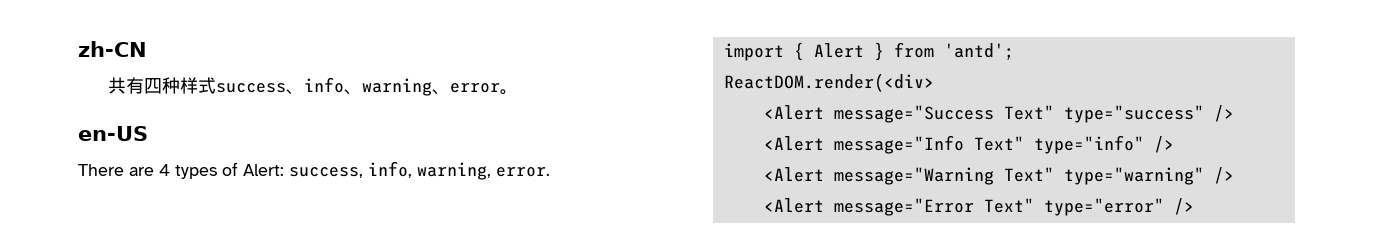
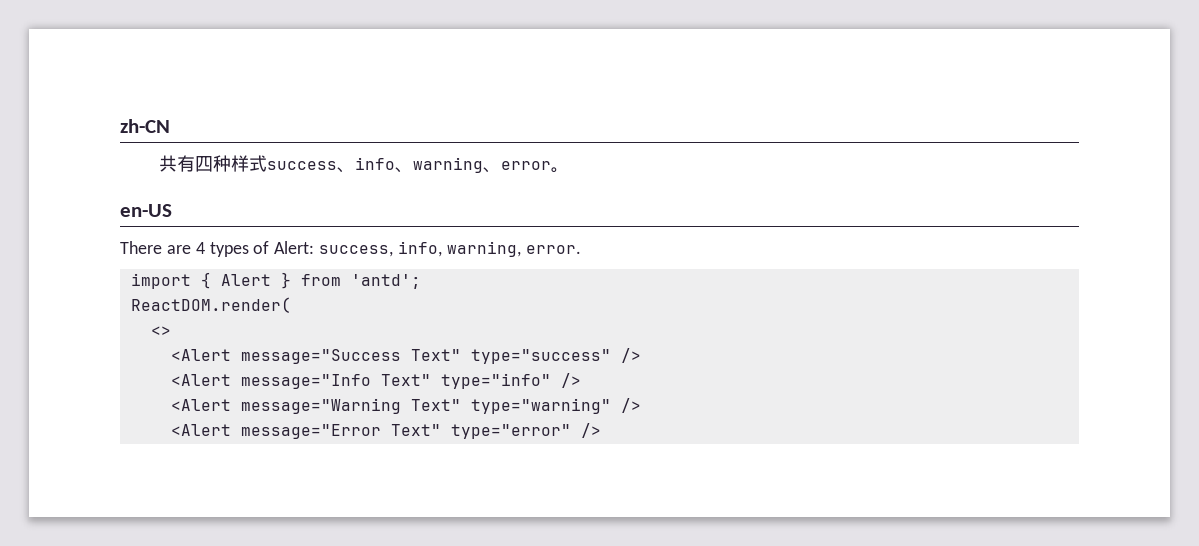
- ReactDOM.render(<div>
+ ReactDOM.render(
+ <>

